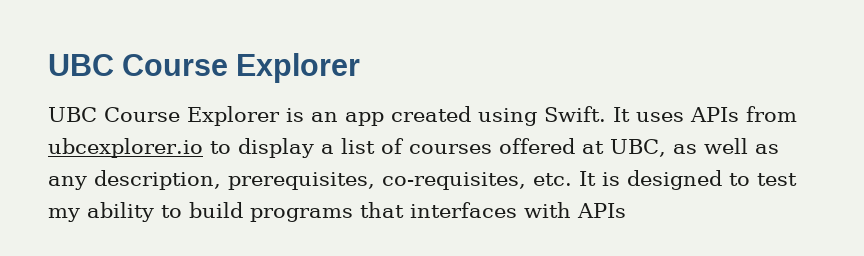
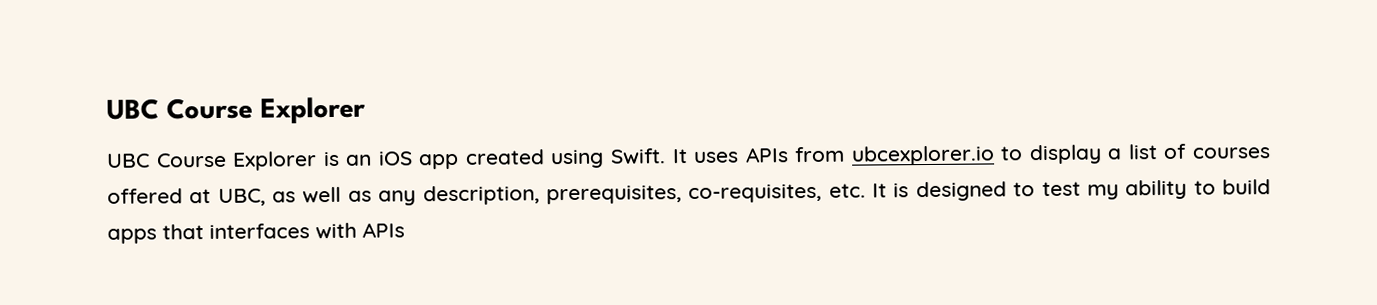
- UBC Course Explorer is an app created using Swift.
+ UBC Course Explorer is an iOS app created using Swift.
- It uses APIs from ubcexplorer.io to display a list of courses offered at UBC, as well as any description, prerequisites, co-requisites, etc. It is designed to test my ability to build programs that interfaces with APIs
+ It uses APIs from ubcexplorer.io to display a list of courses offered at UBC, as well as any description, prerequisites, co-requisites, etc. It is designed to test my ability to build apps that interfaces with APIs

